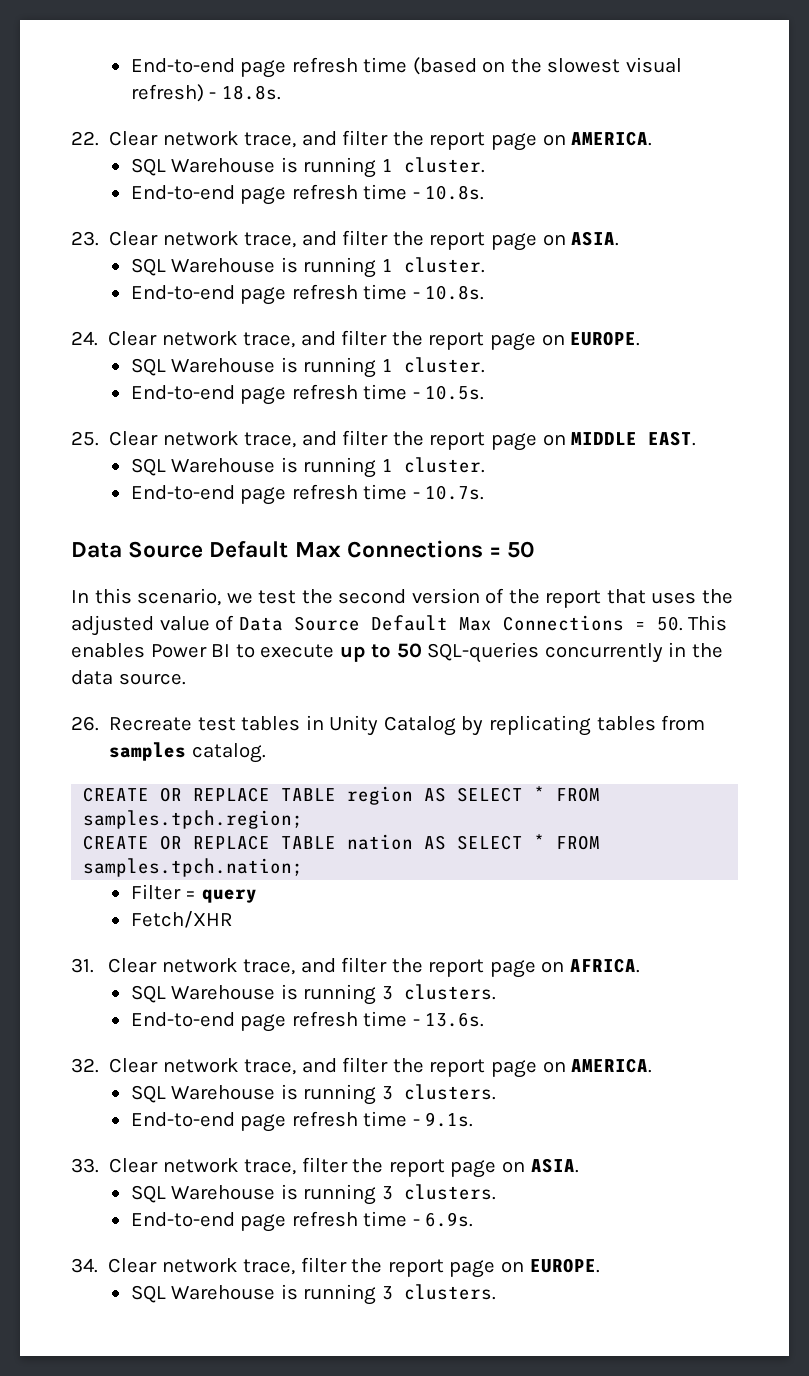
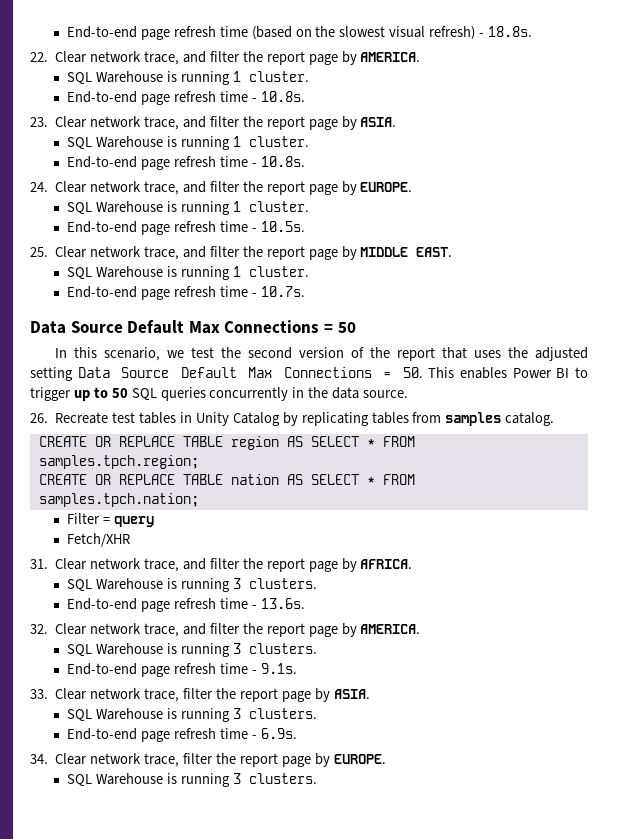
- 22. Clear network trace, and filter the report page on AMERICA.
+ 22. Clear network trace, and filter the report page by AMERICA.
- 23. Clear network trace, and filter the report page on ASIA.
+ 23. Clear network trace, and filter the report page by ASIA.
- 24. Clear network trace, and filter the report page on EUROPE.
+ 24. Clear network trace, and filter the report page by EUROPE.
- 25. Clear network trace, and filter the report page on MIDDLE EAST.
+ 25. Clear network trace, and filter the report page by MIDDLE EAST.
- In this scenario, we test the second version of the report that uses the adjusted value of Data Source Default Max Connections = 50. This enables Power BI to execute up to 50 SQL-queries concurrently in the data source.
+ In this scenario, we test the second version of the report that uses the adjusted setting Data Source Default Max Connections = 50. This enables Power BI to trigger up to 50 SQL queries concurrently in the data source.
- 31. Clear network trace, and filter the report page on AFRICA.
+ 31. Clear network trace, and filter the report page by AFRICA.
- 32. Clear network trace, and filter the report page on AMERICA.
+ 32. Clear network trace, and filter the report page by AMERICA.
- 33. Clear network trace, filter the report page on ASIA.
+ 33. Clear network trace, filter the report page by ASIA.
- 34. Clear network trace, filter the report page on EUROPE.
+ 34. Clear network trace, filter the report page by EUROPE.

